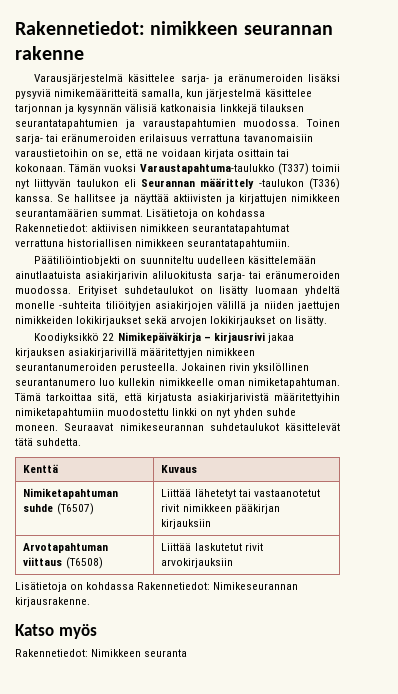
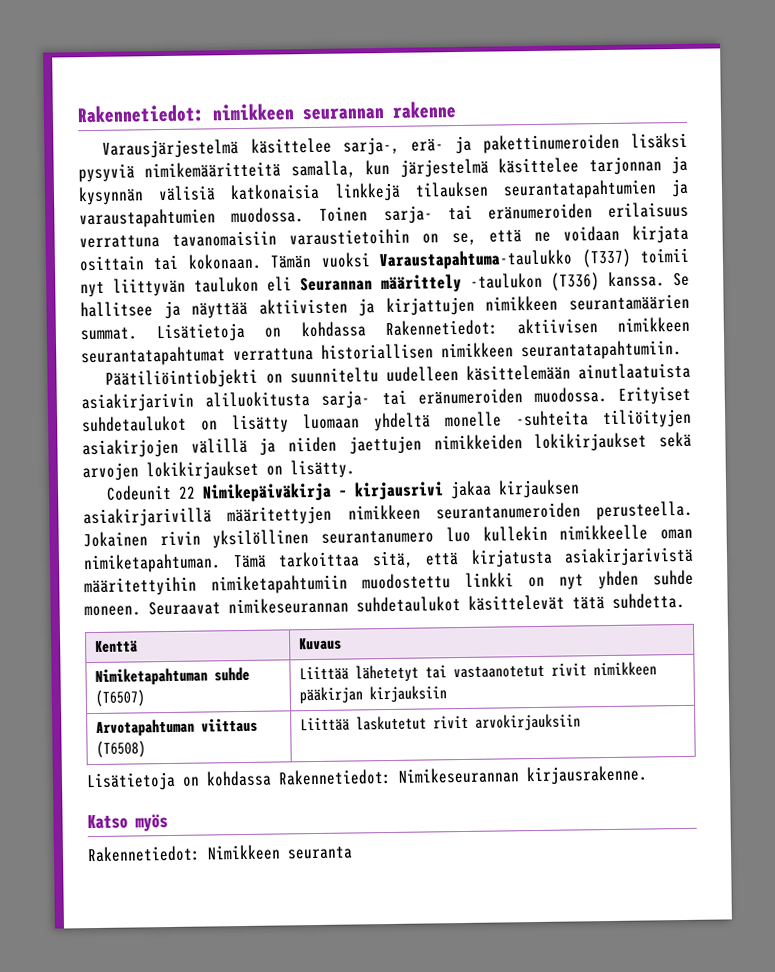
- Varausjärjestelmä käsittelee sarja- ja eränumeroiden lisäksi pysyviä nimikemääritteitä samalla, kun järjestelmä käsittelee tarjonnan ja kysynnän välisiä katkonaisia linkkejä tilauksen seurantatapahtumien ja varaustapahtumien muodossa.
+ Varausjärjestelmä käsittelee sarja-, erä- ja pakettinumeroiden lisäksi pysyviä nimikemääritteitä samalla, kun järjestelmä käsittelee tarjonnan ja kysynnän välisiä katkonaisia linkkejä tilauksen seurantatapahtumien ja varaustapahtumien muodossa.
- Koodiyksikkö 22 Nimikepäiväkirja – kirjausrivi jakaa kirjauksen asiakirjarivillä määritettyjen nimikkeen seurantanumeroiden perusteella.
+ Codeunit 22 Nimikepäiväkirja – kirjausrivi jakaa kirjauksen asiakirjarivillä määritettyjen nimikkeen seurantanumeroiden perusteella.

